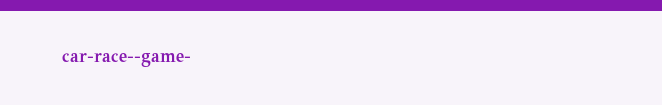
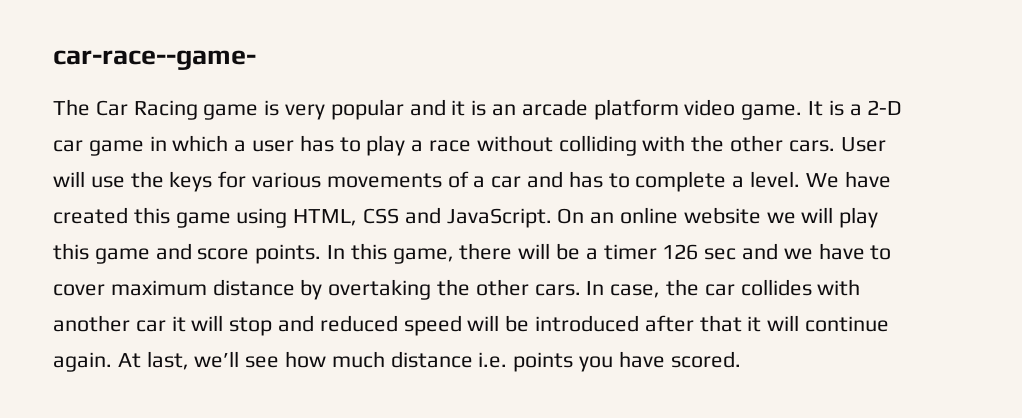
+ The Car Racing game is very popular and it is an arcade platform video game. It is a 2-D car game in which a user has to play a race without colliding with the other cars. User will use the keys for various movements of a car and has to complete a level. We have created this game using HTML, CSS and JavaScript. On an online website we will play this game and score points. In this game, there will be a timer 126 sec and we have to cover maximum distance by overtaking the other cars. In case, the car collides with another car it will stop and reduced speed will be introduced after that it will continue again. At last, we’ll see how much distance i.e. points you have scored.

